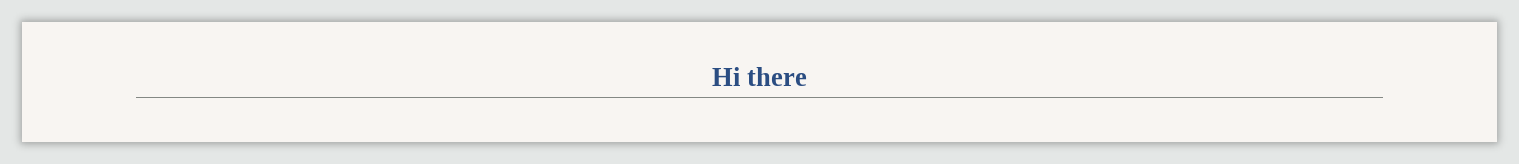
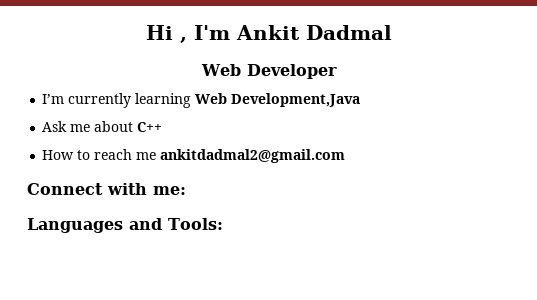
- Hi there
+ Hi , I'm Ankit Dadmal
+ Web Developer
+ I’m currently learning Web Development,Java
+ Ask me about C++
+ How to reach me ankitdadmal2@gmail.com
+ Connect with me:
+ Languages and Tools:

